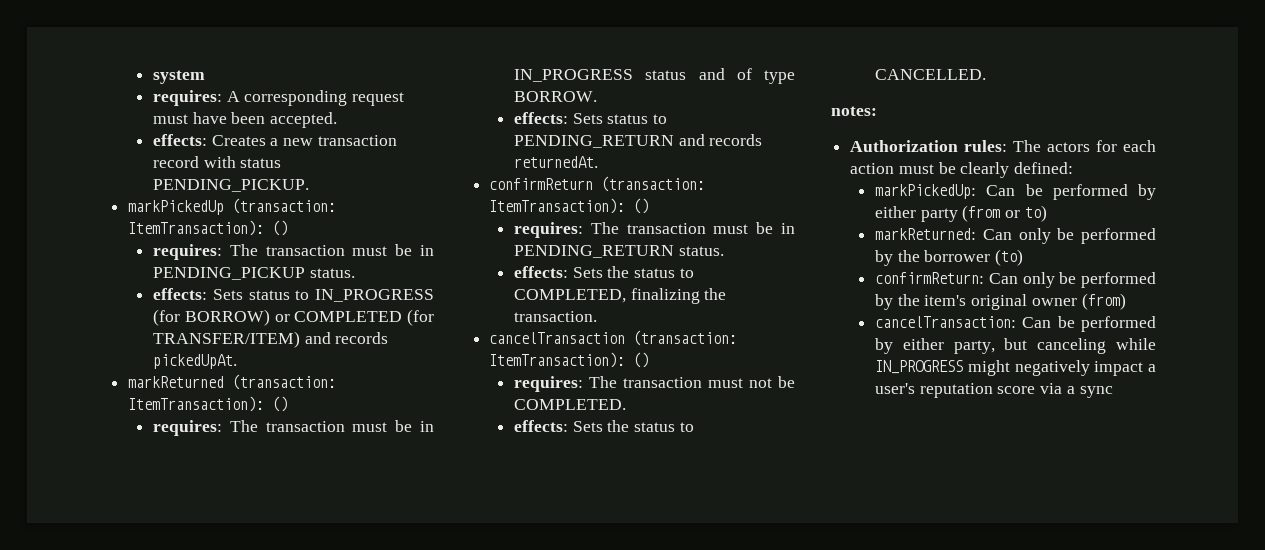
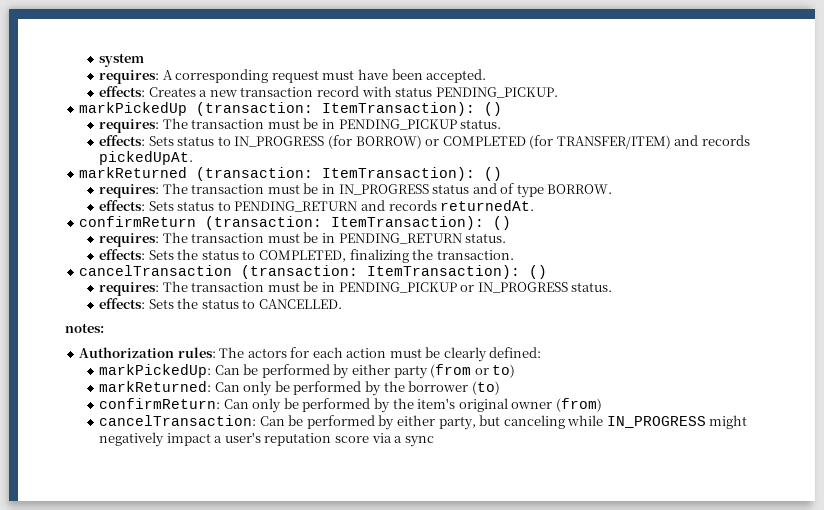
- requires: The transaction must not be COMPLETED.
+ requires: The transaction must be in PENDING_PICKUP or IN_PROGRESS status.

